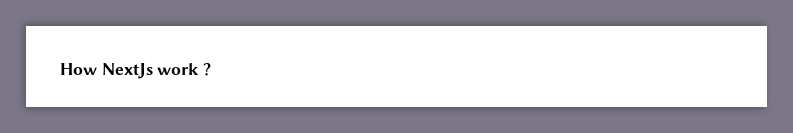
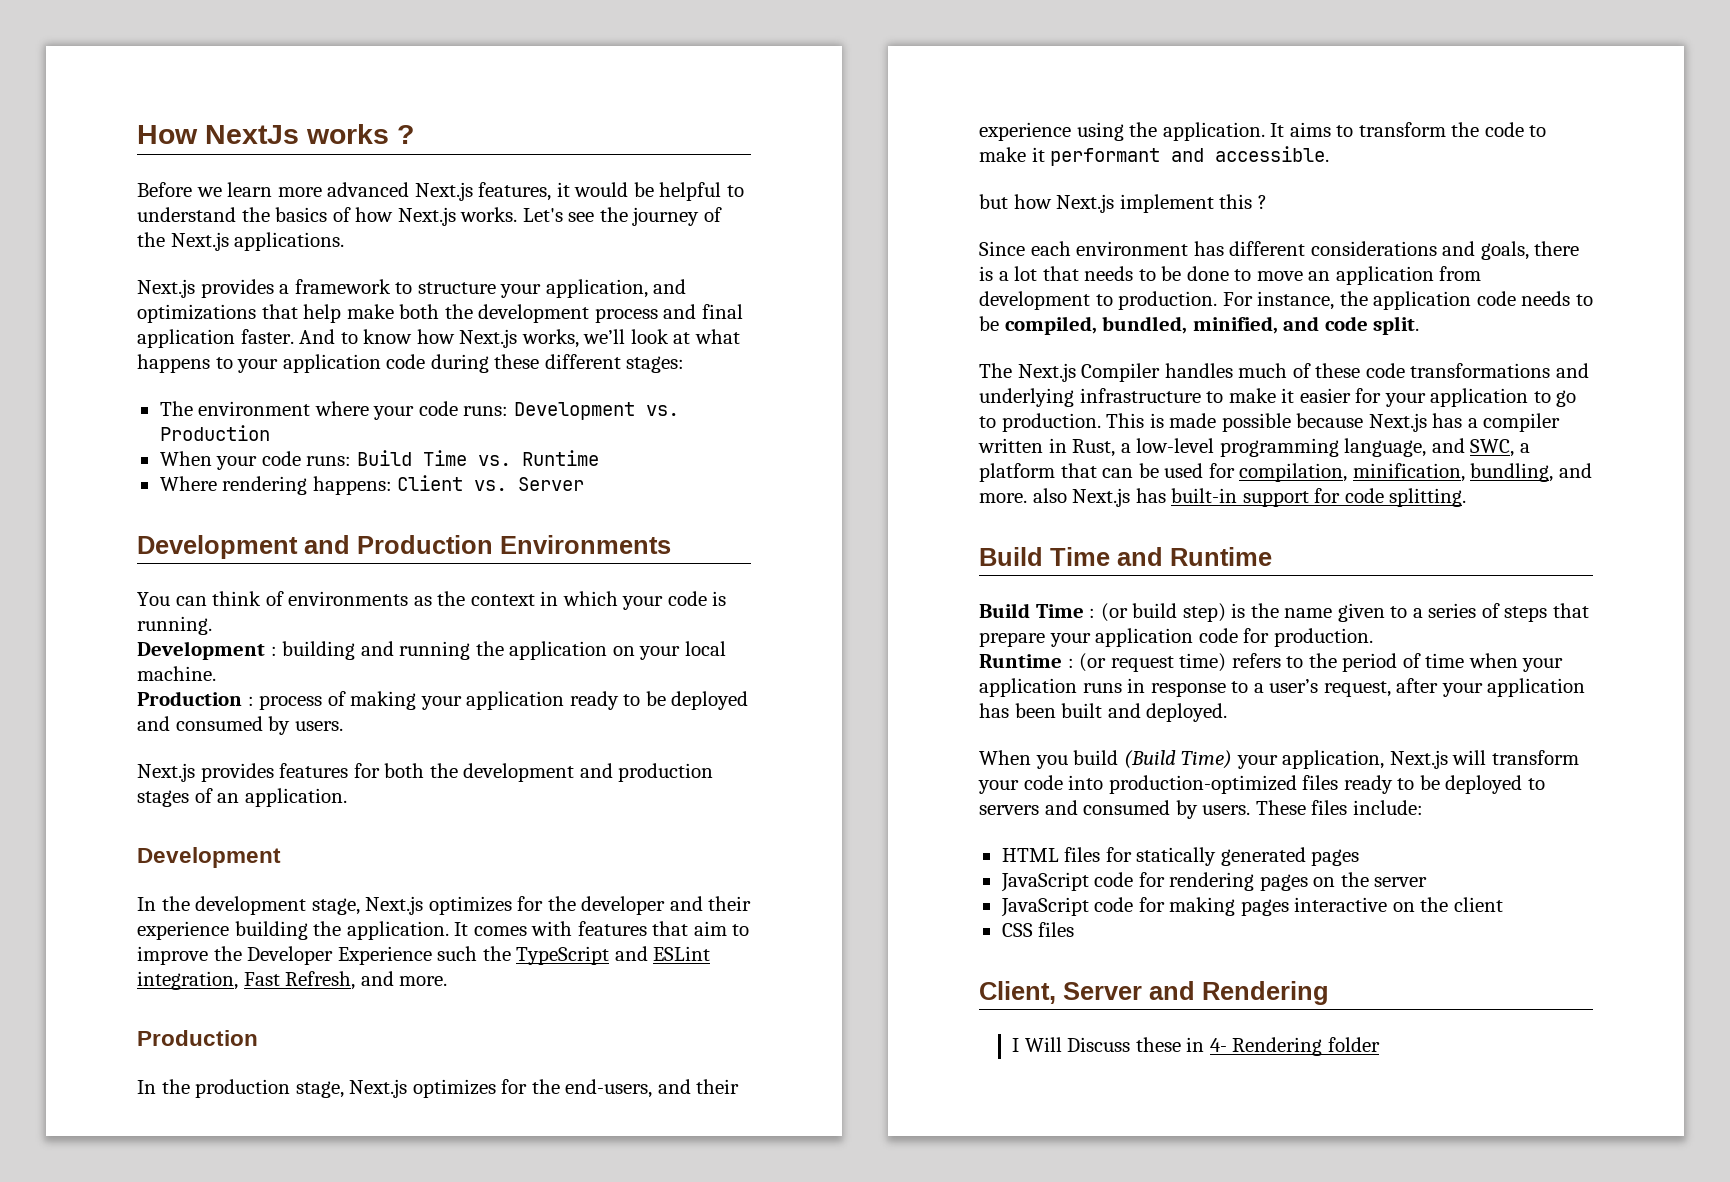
- How NextJs work ?
+ How NextJs works ?
+ Before we learn more advanced Next.js features, it would be helpful to understand the basics of how Next.js works. Let's see the journey of the Next.js applications.
+ Next.js provides a framework to structure your application, and optimizations that help make both the development process and final application faster. And to know how Next.js works, we’ll look at what happens to your application code during these different stages:
+ The environment where your code runs: Development vs. Production
+ When your code runs: Build Time vs. Runtime
+ Where rendering happens: Client vs. Server
+ Development and Production Environments
+ You can think of environments as the context in which your code is running.
+ Development : building and running the application on your local machine.
+ Production : process of making your application ready to be deployed and consumed by users.
+ Next.js provides features for both the development and production stages of an application.
+ Development
+ In the development stage, Next.js optimizes for the developer and their experience building the application. It comes with features that aim to improve the Developer Experience such the TypeScript and ESLint integration, Fast Refresh, and more.
+ Production
+ In the production stage, Next.js optimizes for the end-users, and their experience using the application. It aims to transform the code to make it performant and accessible.
+ but how Next.js implement this ?
+ Since each environment has different considerations and goals, there is a lot that needs to be done to move an application from development to production. For instance, the application code needs to be compiled, bundled, minified, and code split.
+ The Next.js Compiler handles much of these code transformations and underlying infrastructure to make it easier for your application to go to production. This is made possible because Next.js has a compiler written in Rust, a low-level programming language, and SWC, a platform that can be used for compilation, minification, bundling, and more. also Next.js has built-in support for code splitting.
+ Build Time and Runtime
+ Build Time : (or build step) is the name given to a series of steps that prepare your application code for production.
+ Runtime : (or request time) refers to the period of time when your application runs in response to a user’s request, after your application has been built and deployed.
+ When you build (Build Time) your application, Next.js will transform your code into production-optimized files ready to be deployed to servers and consumed by users. These files include:
+ HTML files for statically generated pages
+ JavaScript code for rendering pages on the server
+ JavaScript code for making pages interactive on the client
+ CSS files
+ Client, Server and Rendering
+ I Will Discuss these in 4- Rendering folder

